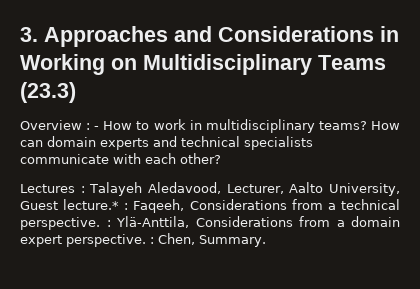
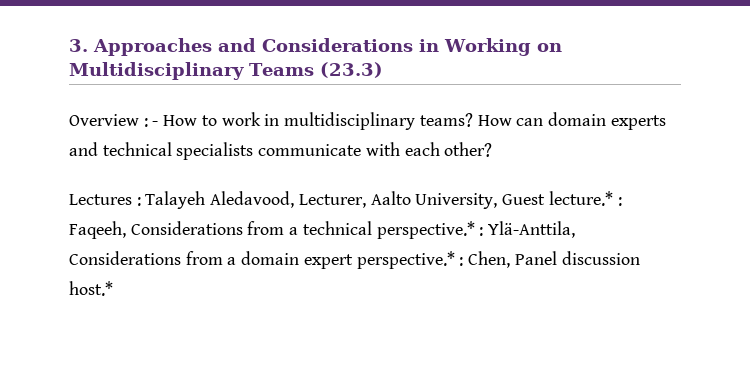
- Lectures : Talayeh Aledavood, Lecturer, Aalto University, Guest lecture.* : Faqeeh, Considerations from a technical perspective. : Ylä-Anttila, Considerations from a domain expert perspective. : Chen, Summary.
+ Lectures : Talayeh Aledavood, Lecturer, Aalto University, Guest lecture.* : Faqeeh, Considerations from a technical perspective.* : Ylä-Anttila, Considerations from a domain expert perspective.* : Chen, Panel discussion host.*

